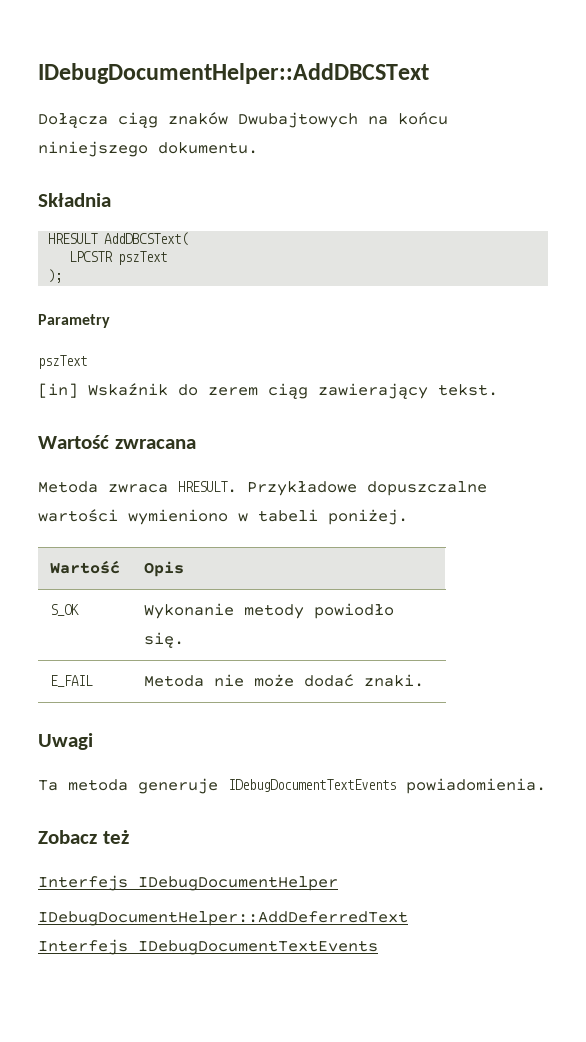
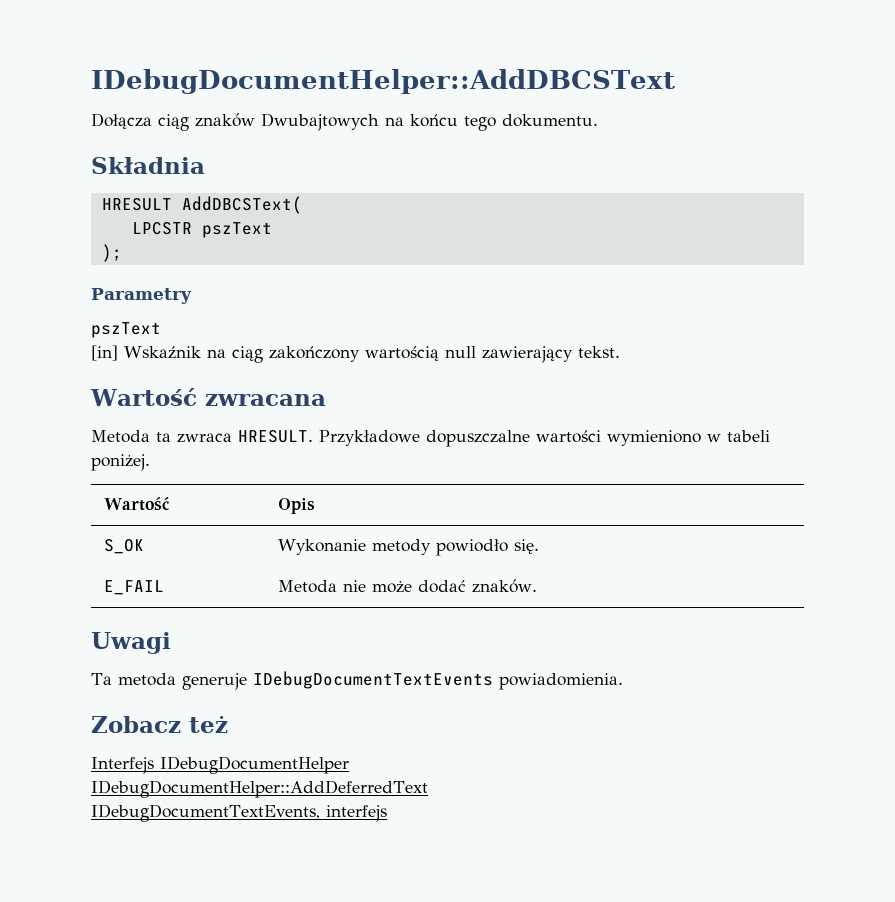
- Dołącza ciąg znaków Dwubajtowych na końcu niniejszego dokumentu.
+ Dołącza ciąg znaków Dwubajtowych na końcu tego dokumentu.
- [in] Wskaźnik do zerem ciąg zawierający tekst.
+ [in] Wskaźnik na ciąg zakończony wartością null zawierający tekst.
- Metoda zwraca HRESULT.
+ Metoda ta zwraca HRESULT.
- E_FAIL | Metoda nie może dodać znaki.
+ E_FAIL | Metoda nie może dodać znaków.
- Interfejs IDebugDocumentTextEvents
+ IDebugDocumentTextEvents, interfejs

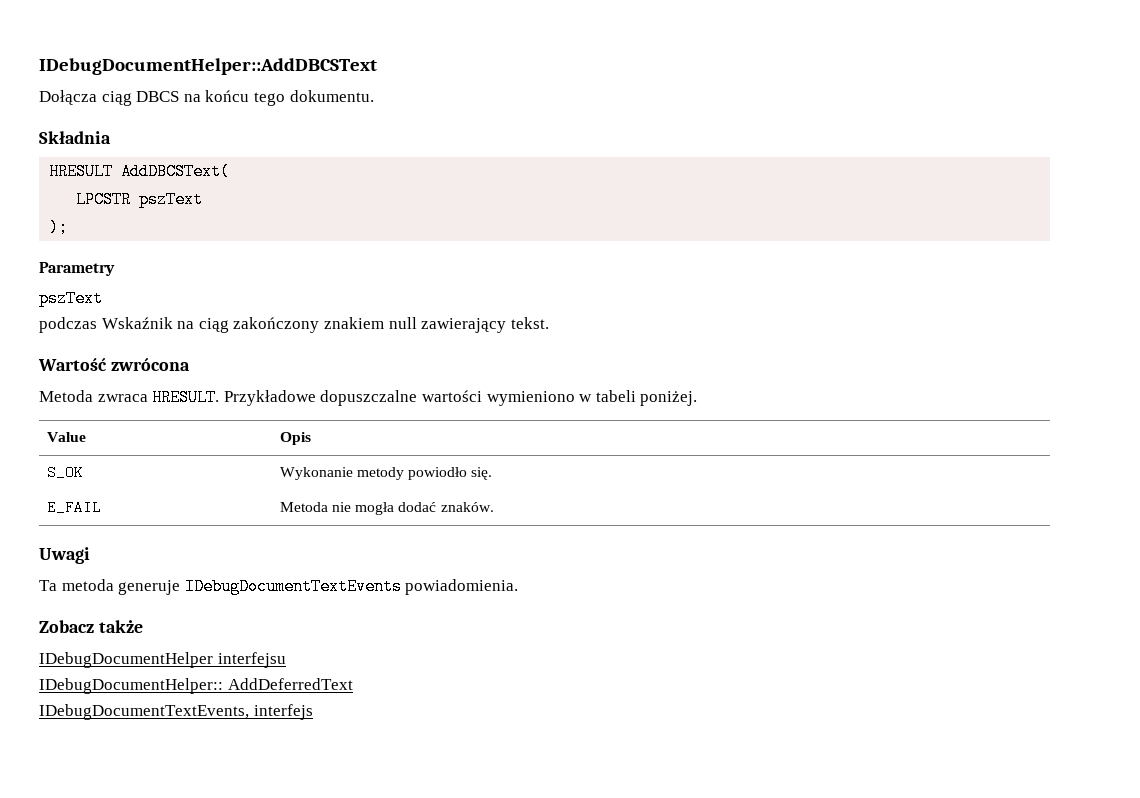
- Dołącza ciąg znaków Dwubajtowych na końcu tego dokumentu.
+ Dołącza ciąg DBCS na końcu tego dokumentu.
- [in] Wskaźnik na ciąg zakończony wartością null zawierający tekst.
+ podczas Wskaźnik na ciąg zakończony znakiem null zawierający tekst.
- Wartość zwracana
- Metoda ta zwraca HRESULT.
+ Wartość zwrócona
+ Metoda zwraca HRESULT.
- Wartość | Opis
+ Value | Opis
- E_FAIL | Metoda nie może dodać znaków.
+ E_FAIL | Metoda nie mogła dodać znaków.
- Zobacz też
- Interfejs IDebugDocumentHelper
- IDebugDocumentHelper::AddDeferredText
+ Zobacz także
+ IDebugDocumentHelper interfejsu
+ IDebugDocumentHelper:: AddDeferredText

